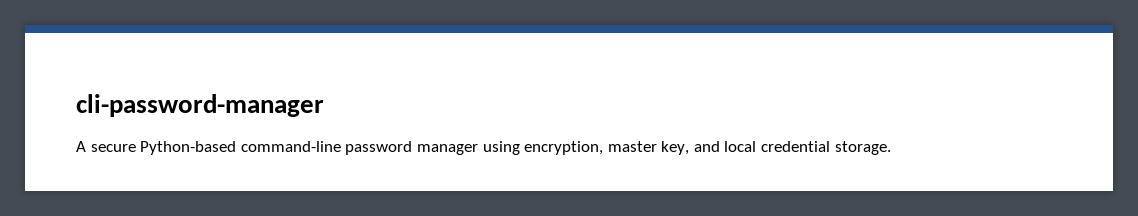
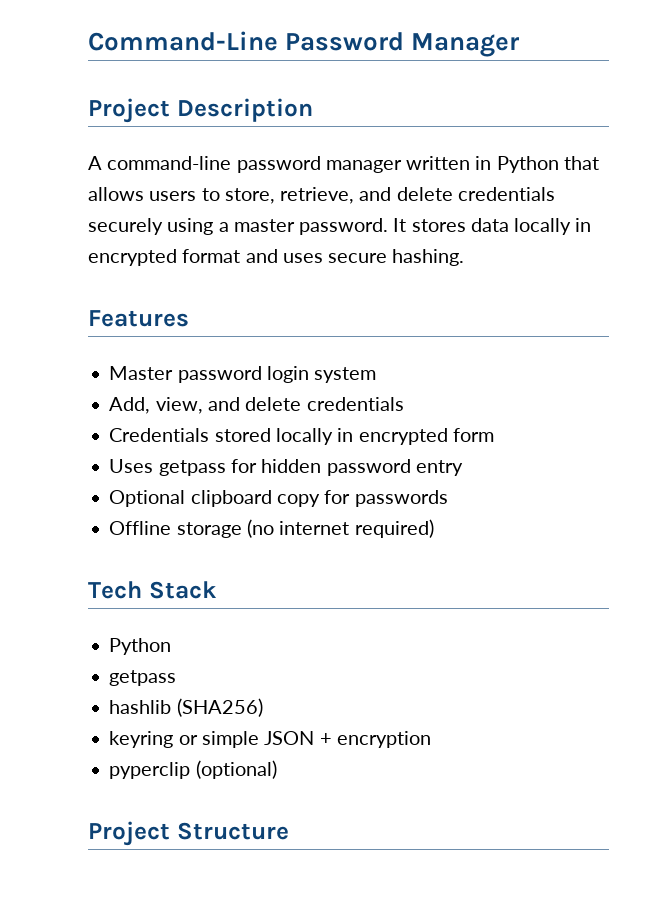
- cli-password-manager
+ Command-Line Password Manager
+ Project Description
- A secure Python-based command-line password manager using encryption, master key, and local credential storage.
+ A command-line password manager written in Python that allows users to store, retrieve, and delete credentials securely using a master password. It stores data locally in encrypted format and uses secure hashing.
+ Features
+ Master password login system
+ Add, view, and delete credentials
+ Credentials stored locally in encrypted form
+ Uses getpass for hidden password entry
+ Optional clipboard copy for passwords
+ Offline storage (no internet required)
+ Tech Stack
+ Python
+ getpass
+ hashlib (SHA256)
+ keyring or simple JSON + encryption
+ pyperclip (optional)
+ Project Structure

